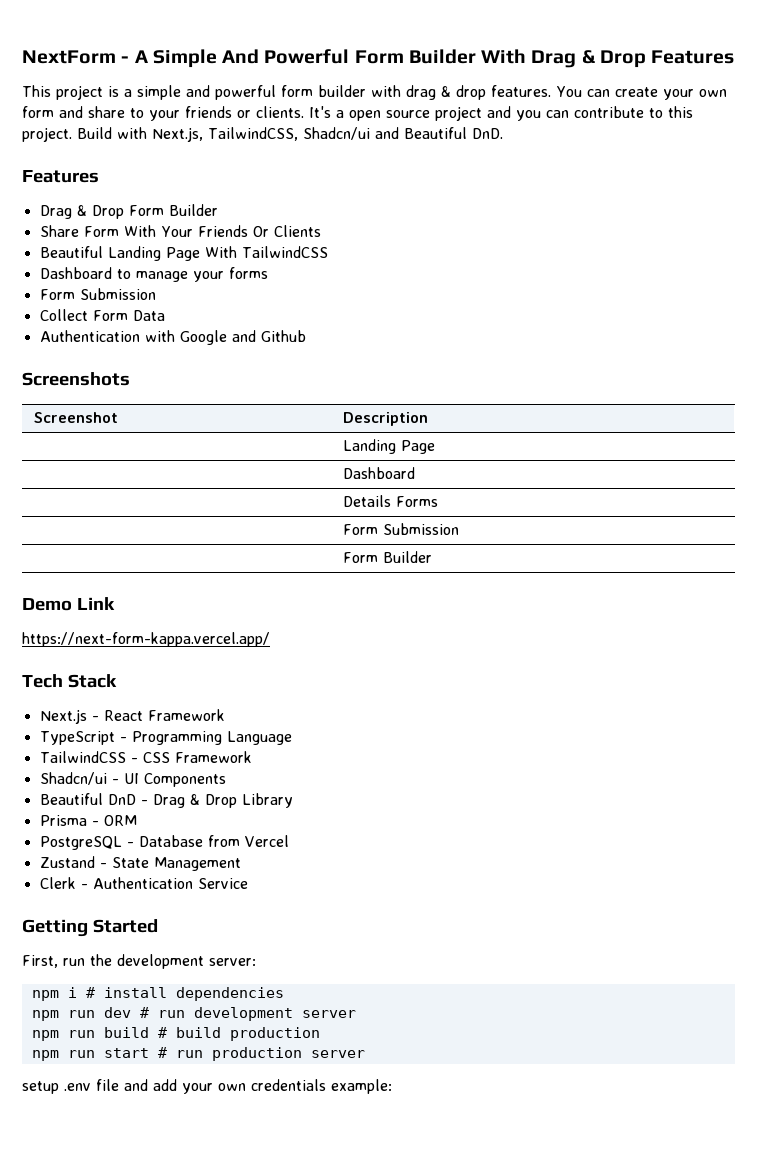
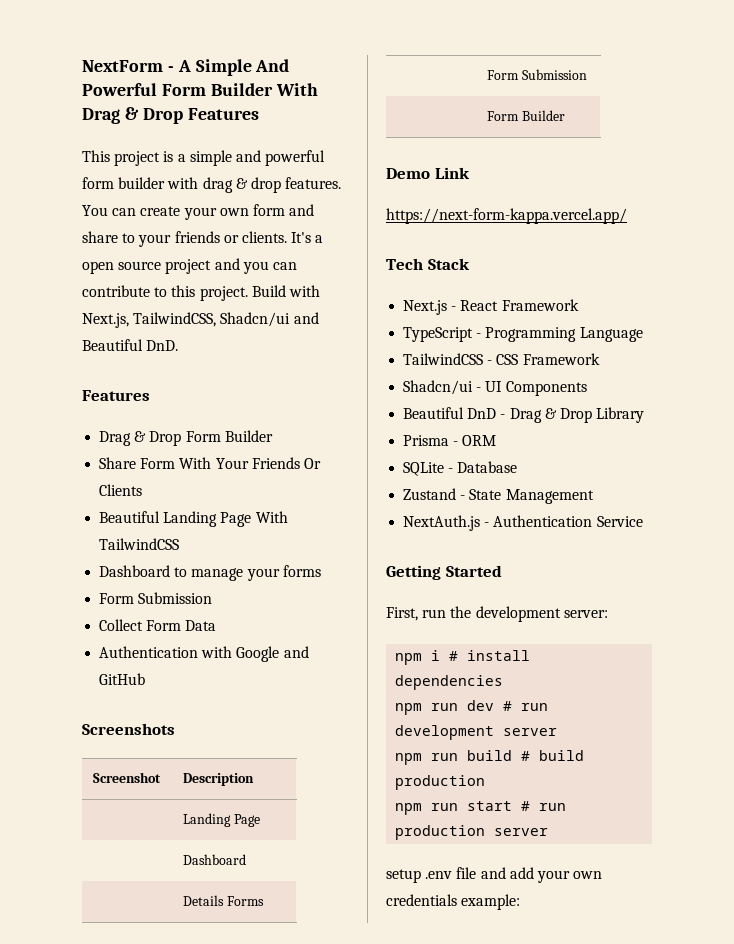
- Authentication with Google and Github
+ Authentication with Google and GitHub
- PostgreSQL - Database from Vercel
+ SQLite - Database
- Clerk - Authentication Service
+ NextAuth.js - Authentication Service

